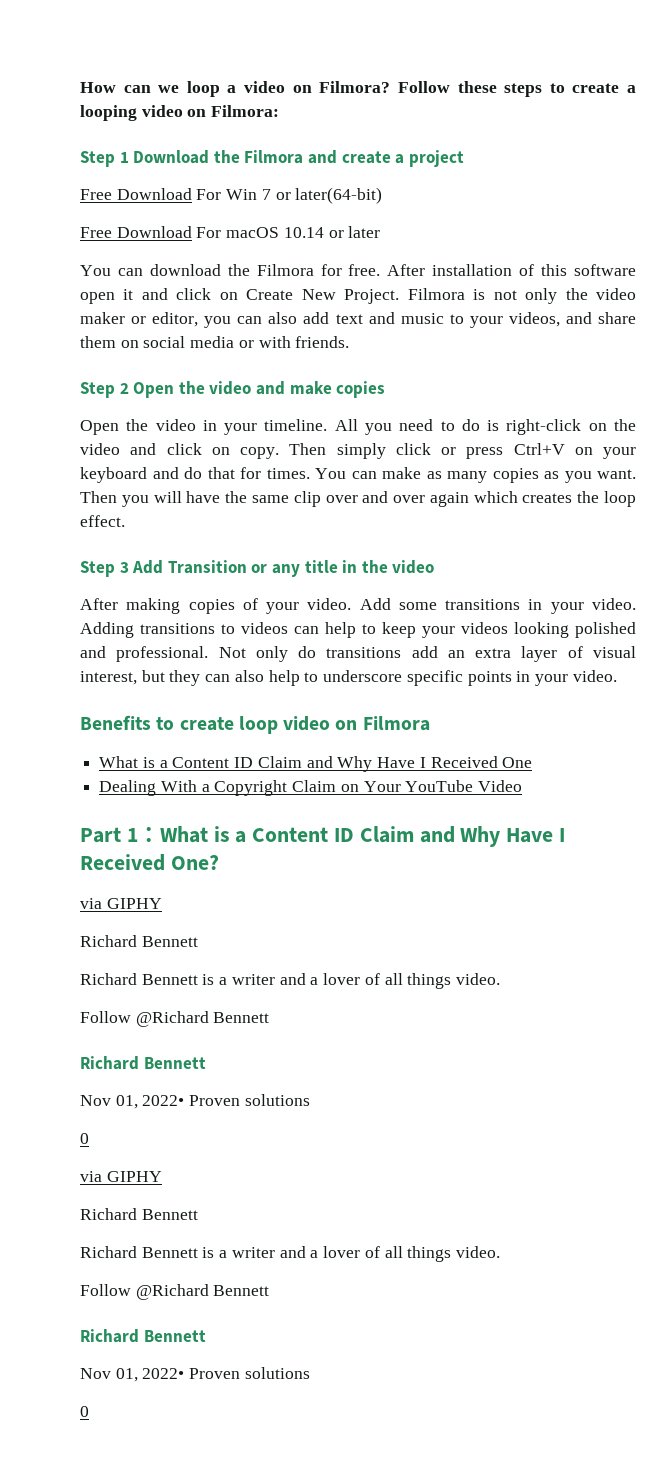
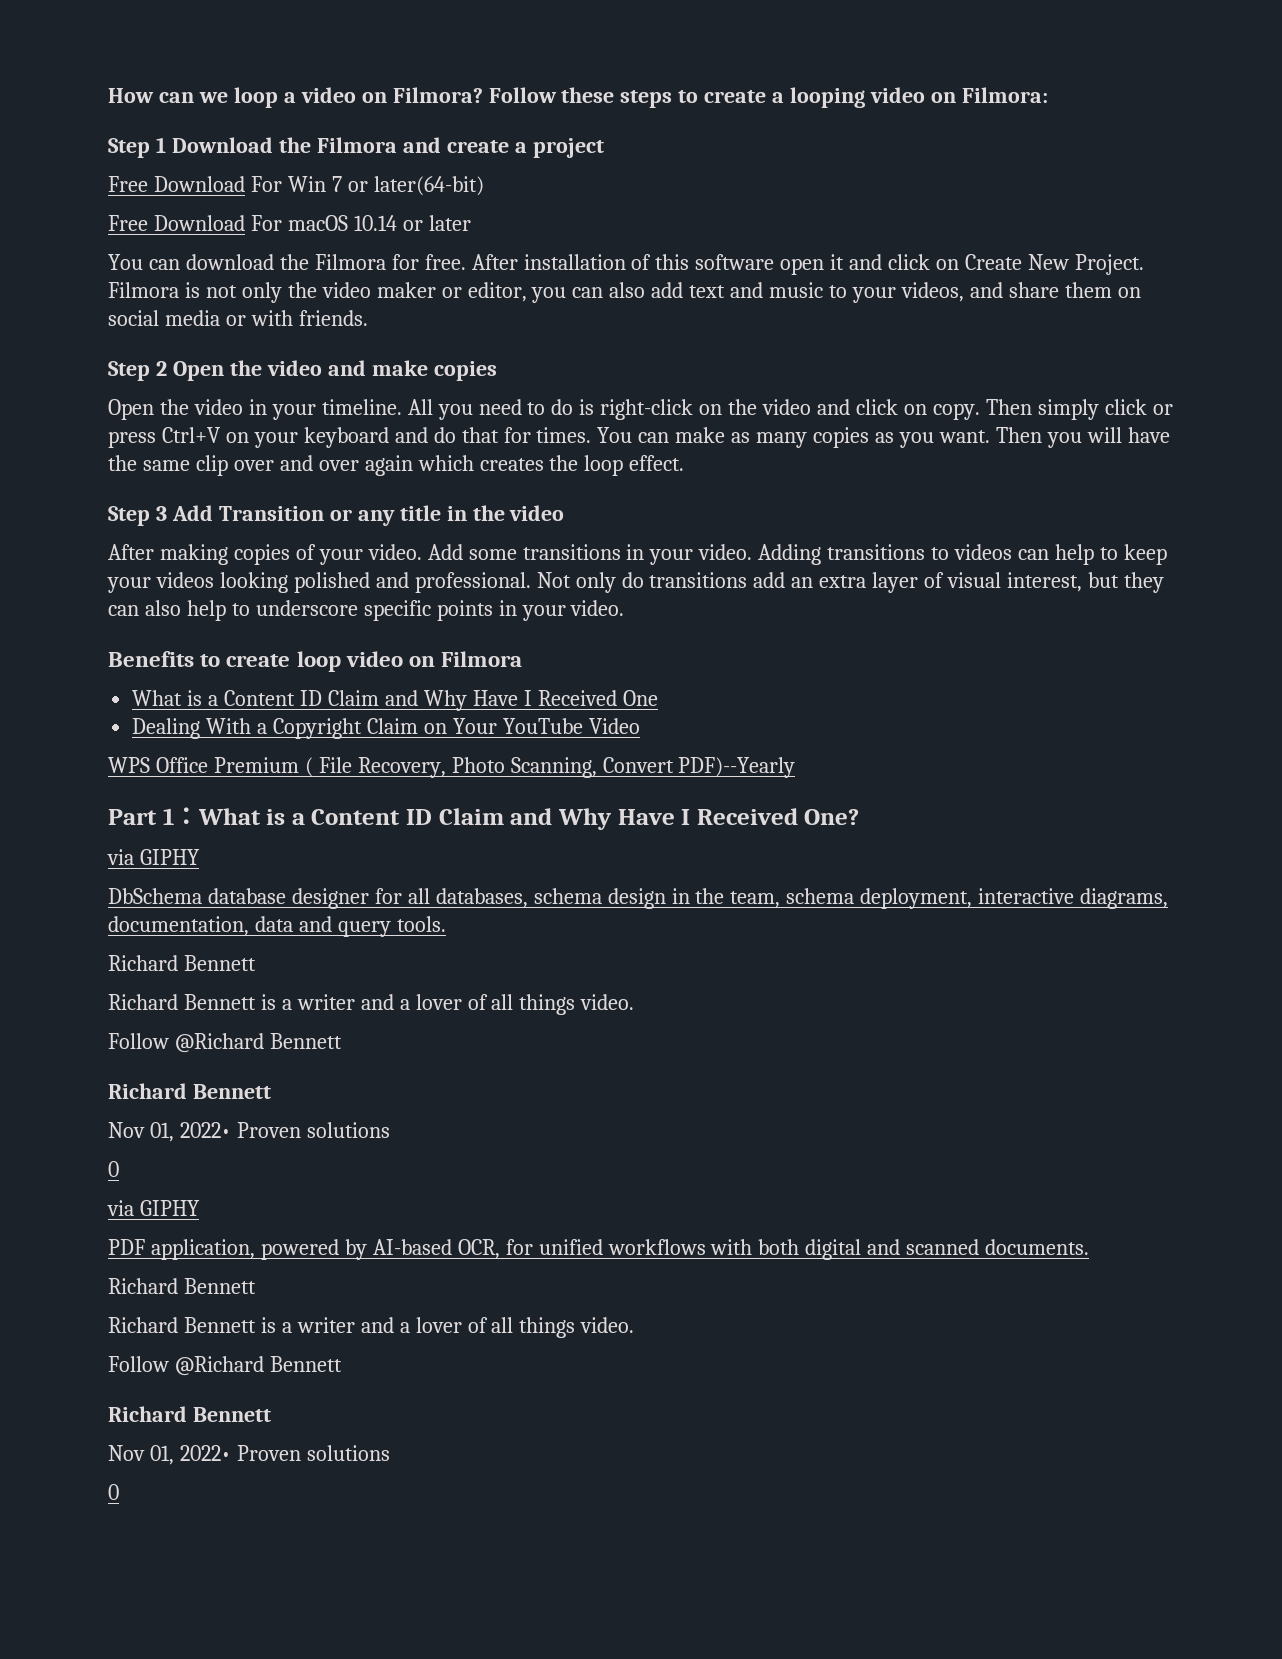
+ WPS Office Premium ( File Recovery, Photo Scanning, Convert PDF)--Yearly
+ DbSchema database designer for all databases, schema design in the team, schema deployment, interactive diagrams, documentation, data and query tools.
+ PDF application, powered by AI-based OCR, for unified workflows with both digital and scanned documents.

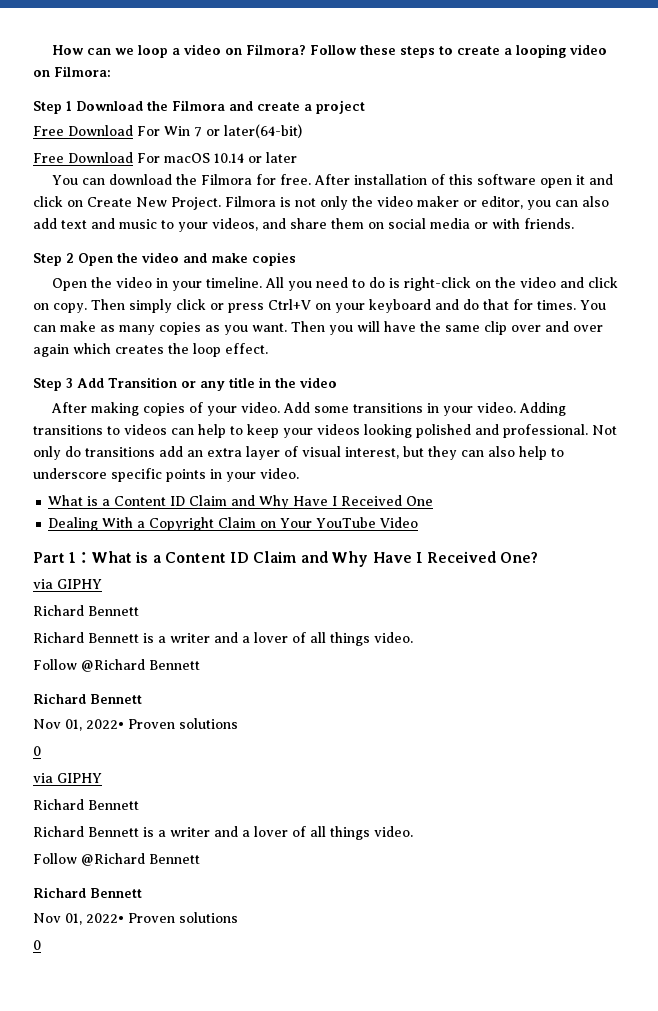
- Benefits to create loop video on Filmora
- WPS Office Premium ( File Recovery, Photo Scanning, Convert PDF)--Yearly
- DbSchema database designer for all databases, schema design in the team, schema deployment, interactive diagrams, documentation, data and query tools.
- PDF application, powered by AI-based OCR, for unified workflows with both digital and scanned documents.

